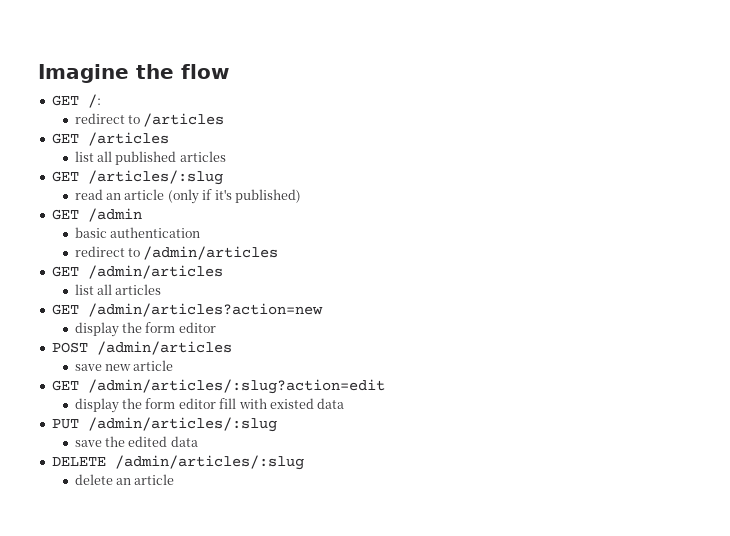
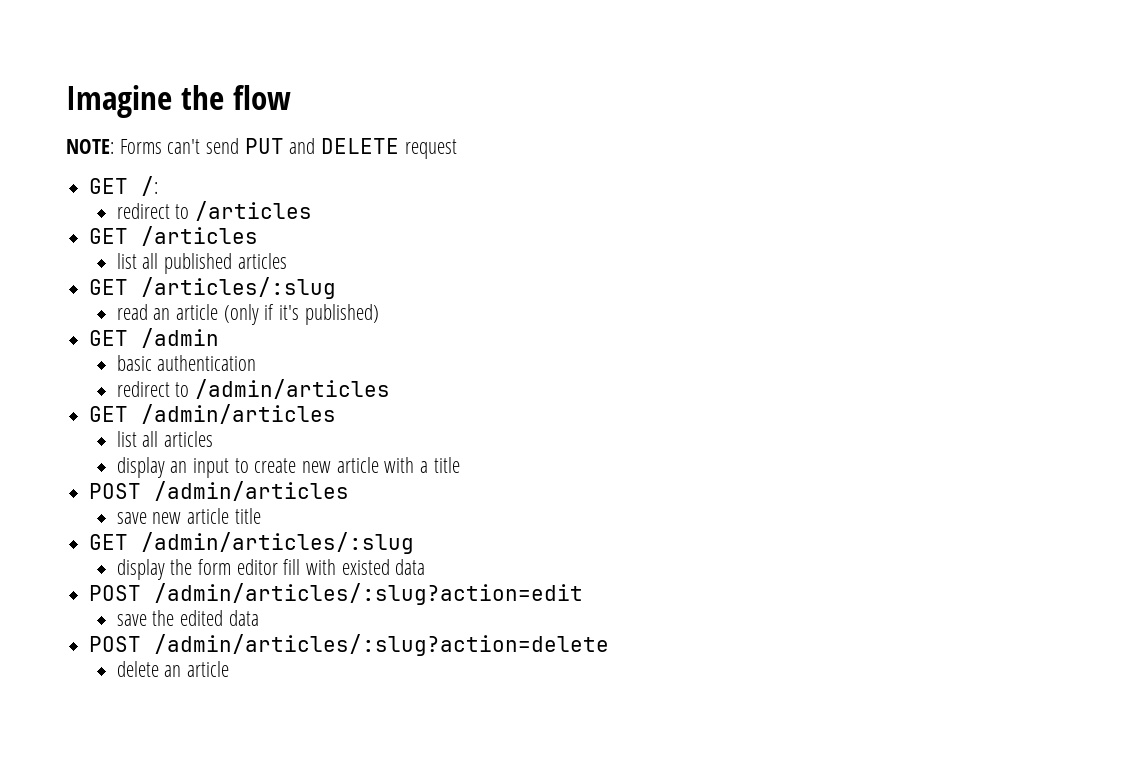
+ NOTE: Forms can't send PUT and DELETE request
- GET /admin/articles?action=new
- display the form editor
+ display an input to create new article with a title
- save new article
- GET /admin/articles/:slug?action=edit
+ save new article title
+ GET /admin/articles/:slug
- PUT /admin/articles/:slug
+ POST /admin/articles/:slug?action=edit
- DELETE /admin/articles/:slug
+ POST /admin/articles/:slug?action=delete

